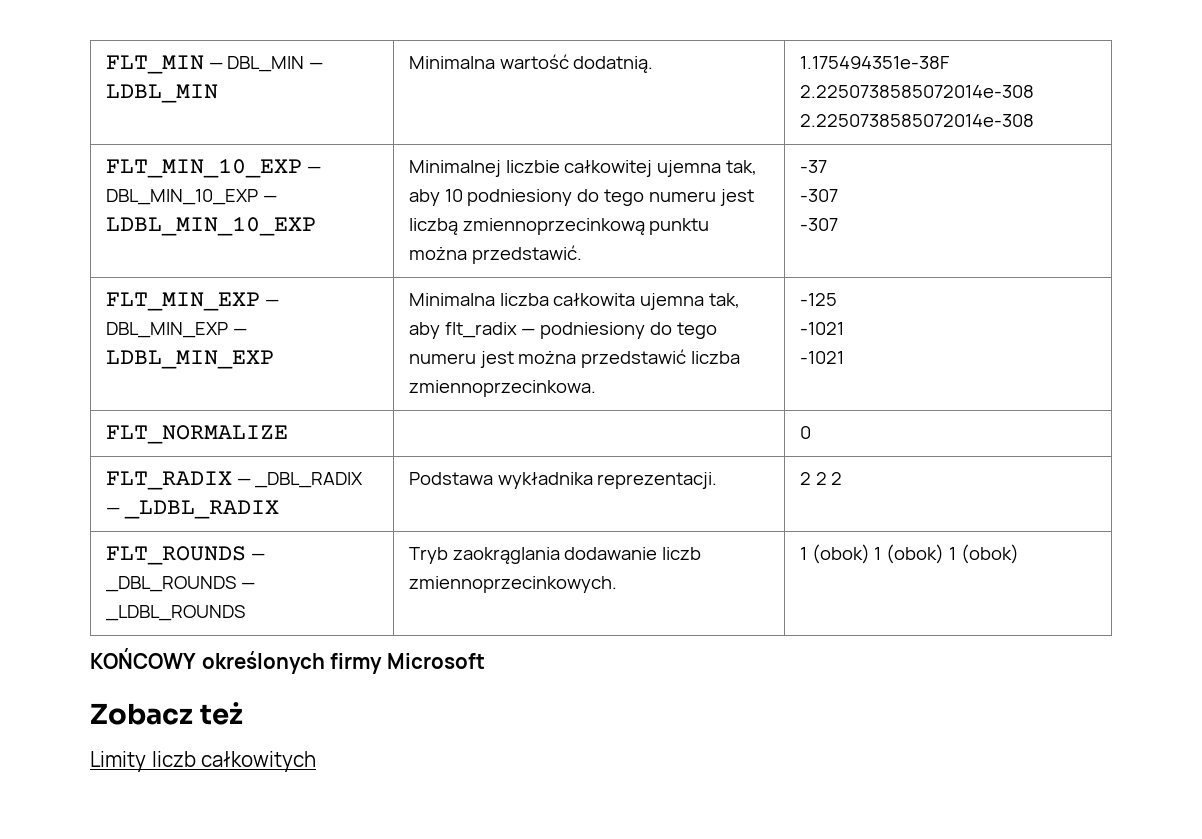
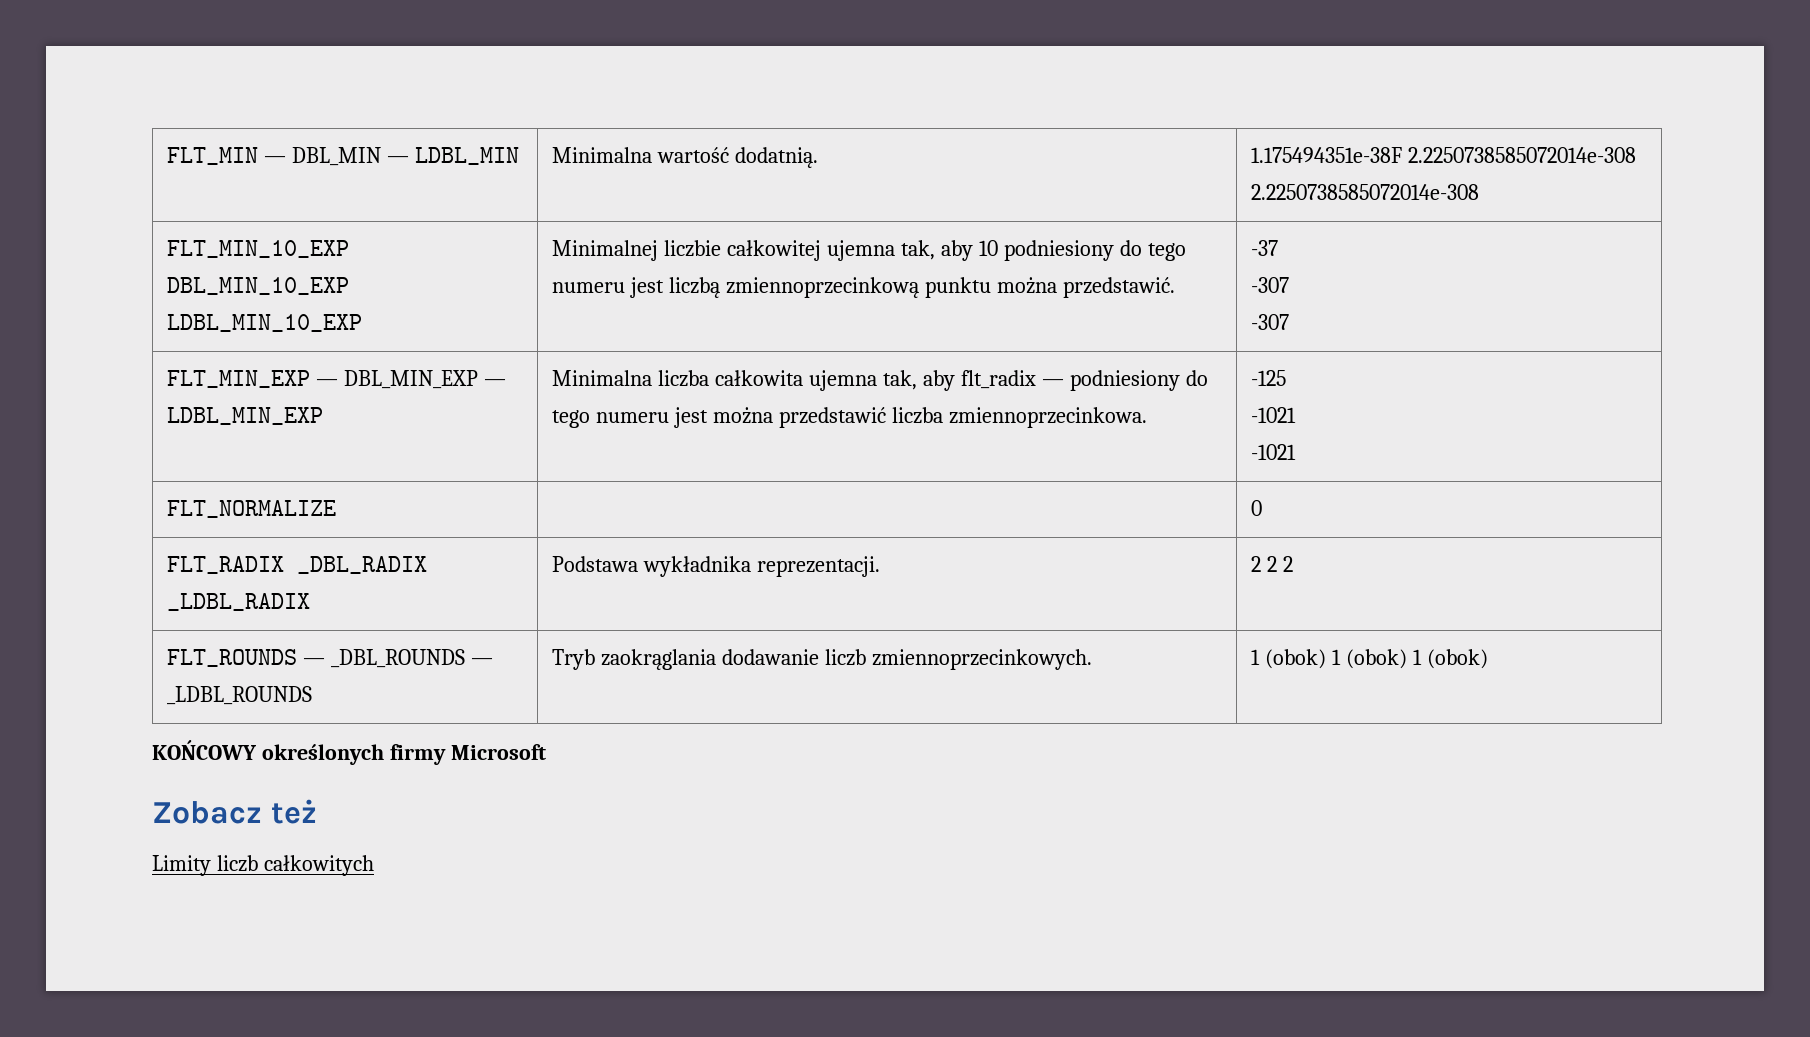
- FLT_MIN_10_EXP — DBL_MIN_10_EXP — LDBL_MIN_10_EXP | Minimalnej liczbie całkowitej ujemna tak, aby 10 podniesiony do tego numeru jest liczbą zmiennoprzecinkową punktu można przedstawić. | -37
+ FLT_MIN_10_EXP DBL_MIN_10_EXP LDBL_MIN_10_EXP | Minimalnej liczbie całkowitej ujemna tak, aby 10 podniesiony do tego numeru jest liczbą zmiennoprzecinkową punktu można przedstawić. | -37
- FLT_RADIX — _DBL_RADIX — _LDBL_RADIX | Podstawa wykładnika reprezentacji. | 2 2 2
+ FLT_RADIX _DBL_RADIX _LDBL_RADIX | Podstawa wykładnika reprezentacji. | 2 2 2

